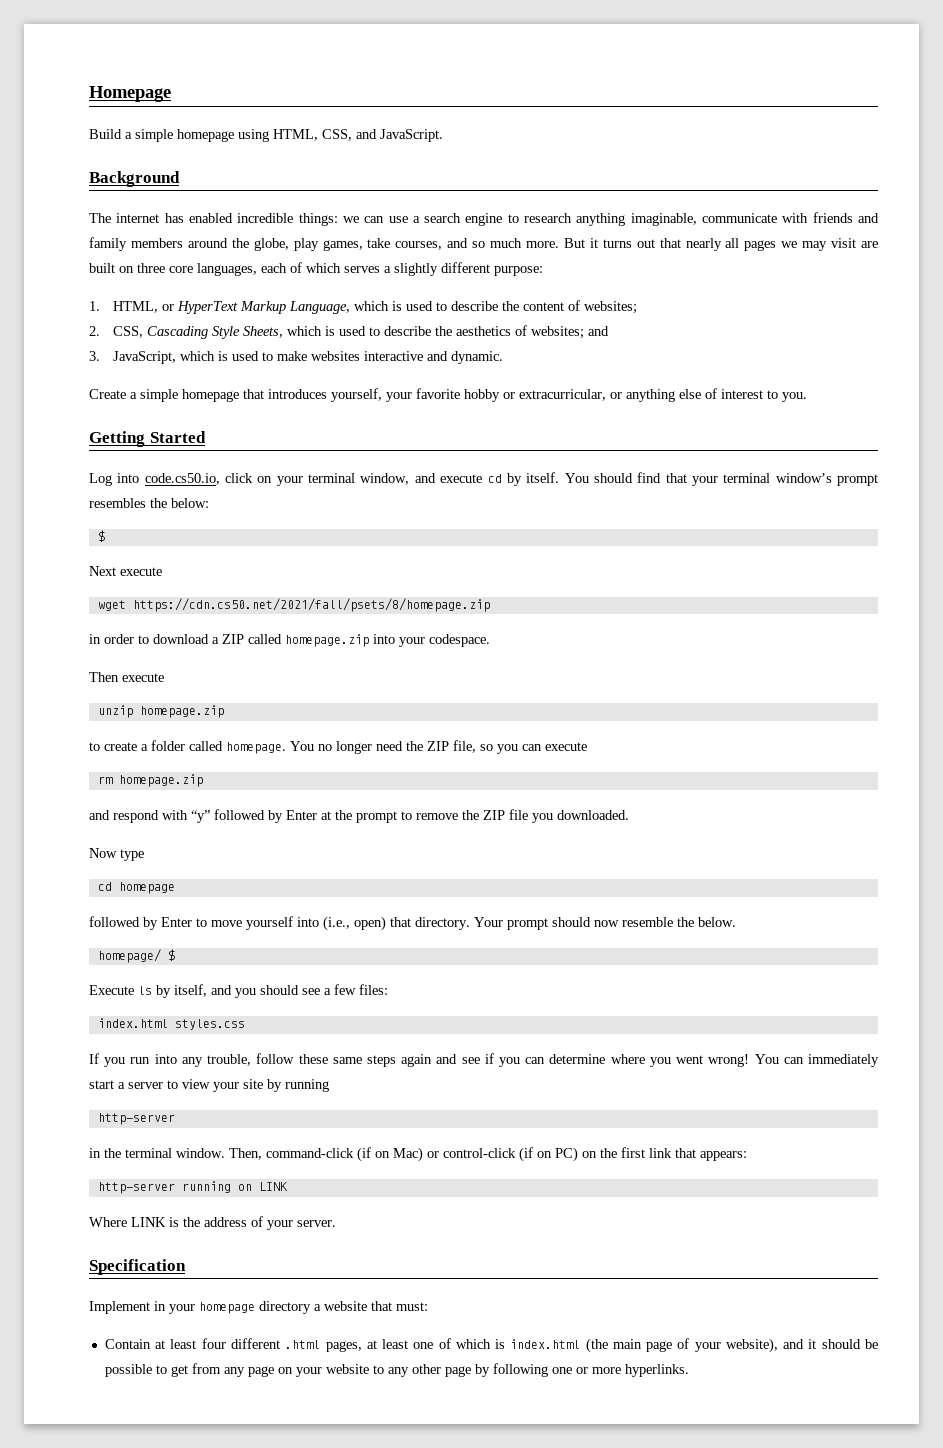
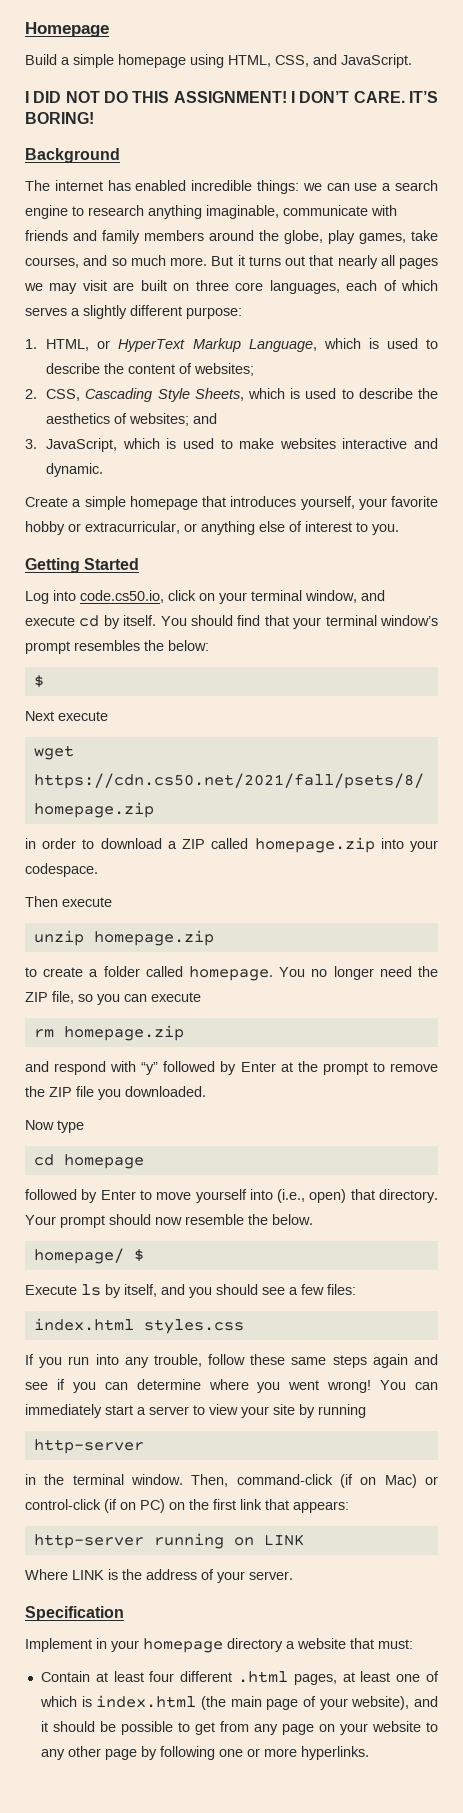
+ I DID NOT DO THIS ASSIGNMENT! I DON’T CARE. IT’S BORING!

